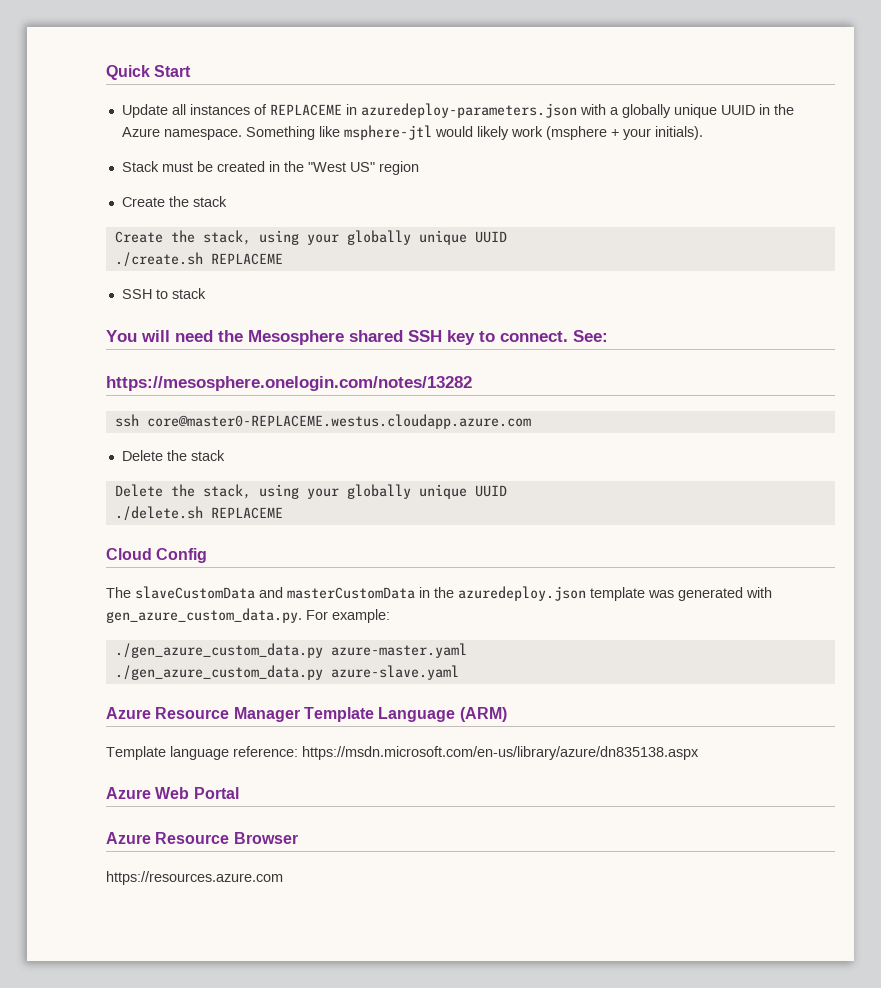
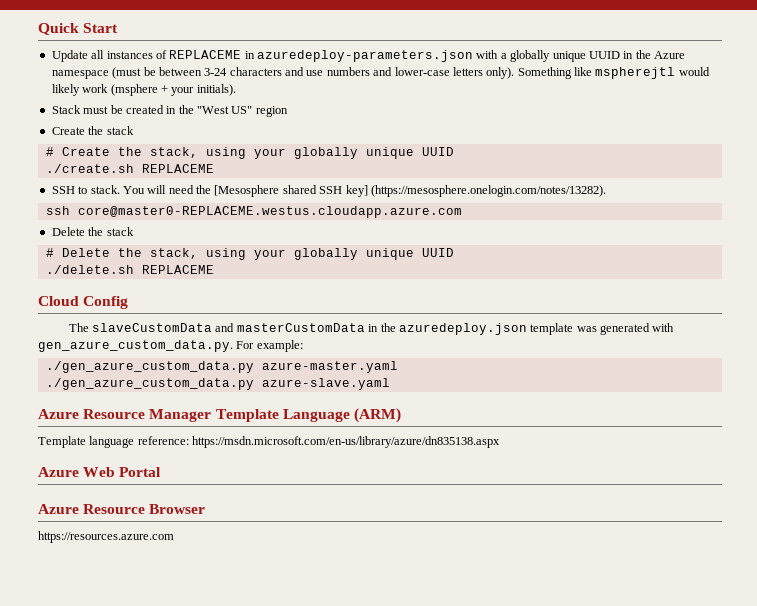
- Update all instances of REPLACEME in azuredeploy-parameters.json with a globally unique UUID in the Azure namespace.
+ Update all instances of REPLACEME in azuredeploy-parameters.json with a globally unique UUID in the Azure namespace (must be between 3-24 characters and use numbers and lower-case letters only).
- Something like msphere-jtl would likely work (msphere + your initials).
+ Something like mspherejtl would likely work (msphere + your initials).
- Create the stack, using your globally unique UUID
+ # Create the stack, using your globally unique UUID
- SSH to stack
- You will need the Mesosphere shared SSH key to connect. See:
- https://mesosphere.onelogin.com/notes/13282
+ SSH to stack. You will need the [Mesosphere shared SSH key] (https://mesosphere.onelogin.com/notes/13282).
- Delete the stack, using your globally unique UUID
+ # Delete the stack, using your globally unique UUID

